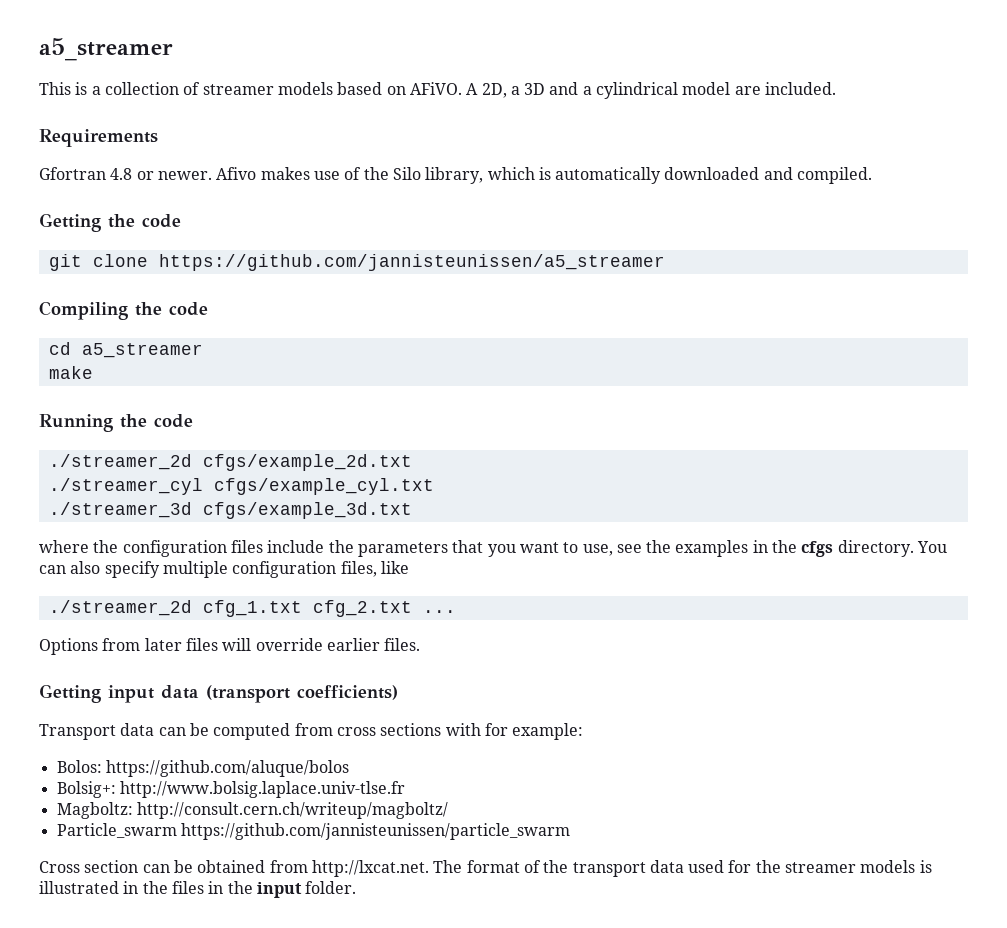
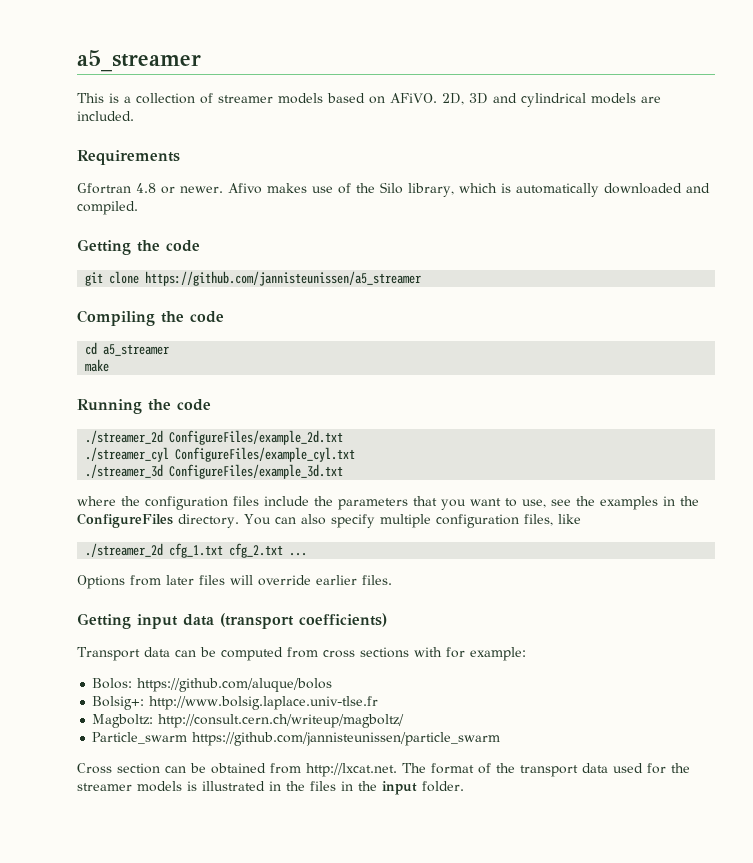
- A 2D, a 3D and a cylindrical model are included.
+ 2D, 3D and cylindrical models are included.
- ./streamer_2d cfgs/example_2d.txt
+ ./streamer_2d ConfigureFiles/example_2d.txt
- ./streamer_cyl cfgs/example_cyl.txt
+ ./streamer_cyl ConfigureFiles/example_cyl.txt
- ./streamer_3d cfgs/example_3d.txt
+ ./streamer_3d ConfigureFiles/example_3d.txt
- where the configuration files include the parameters that you want to use, see the examples in the cfgs directory.
+ where the configuration files include the parameters that you want to use, see the examples in the ConfigureFiles directory.

